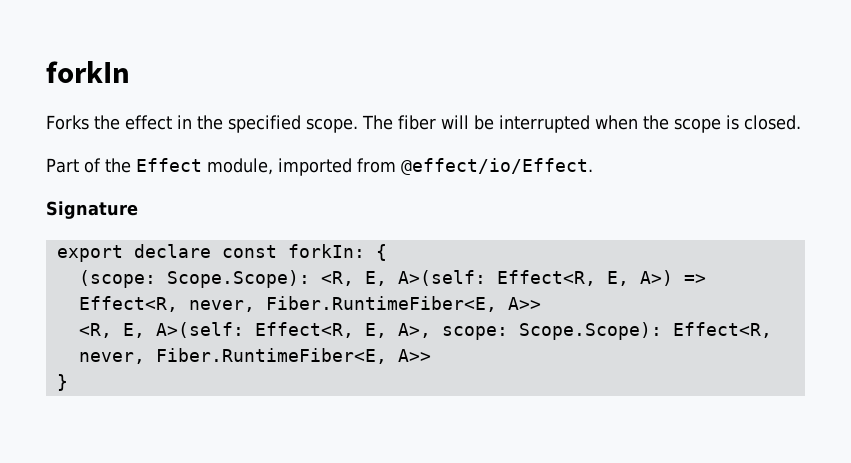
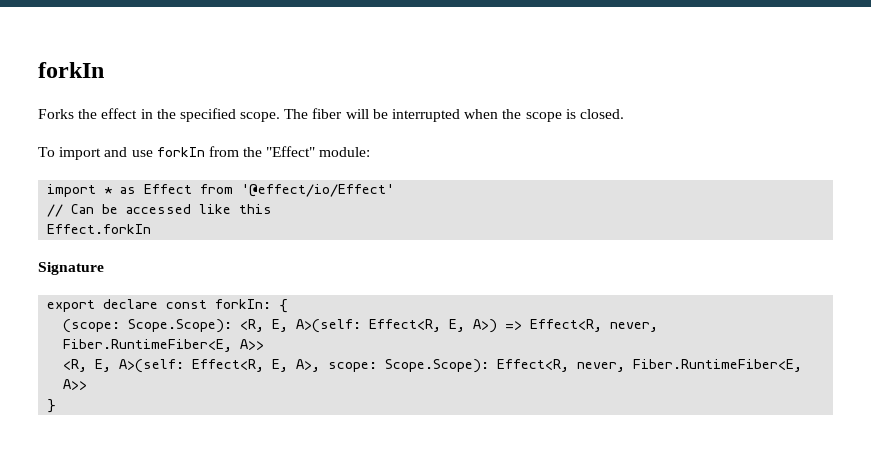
- Part of the Effect module, imported from @effect/io/Effect.
+ To import and use forkIn from the "Effect" module:
+ import * as Effect from '@effect/io/Effect'
+ // Can be accessed like this
+ Effect.forkIn

